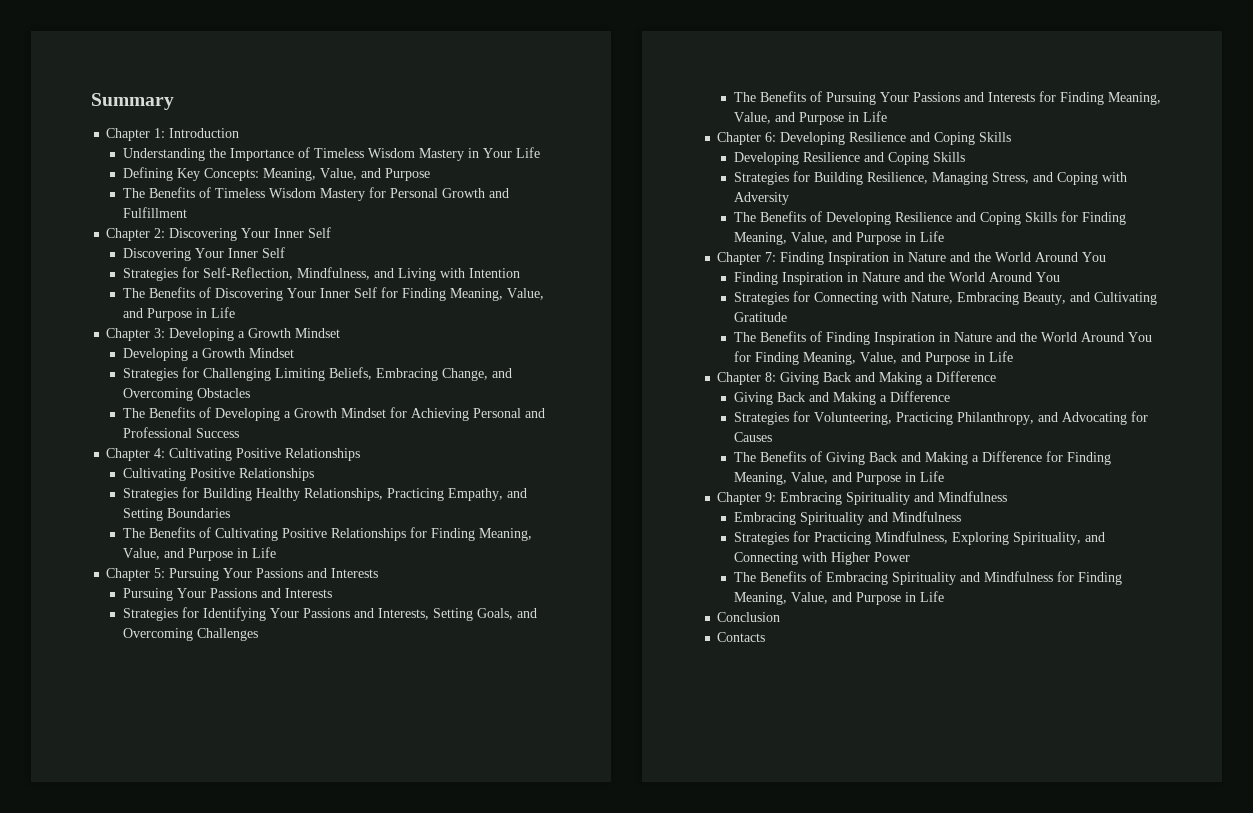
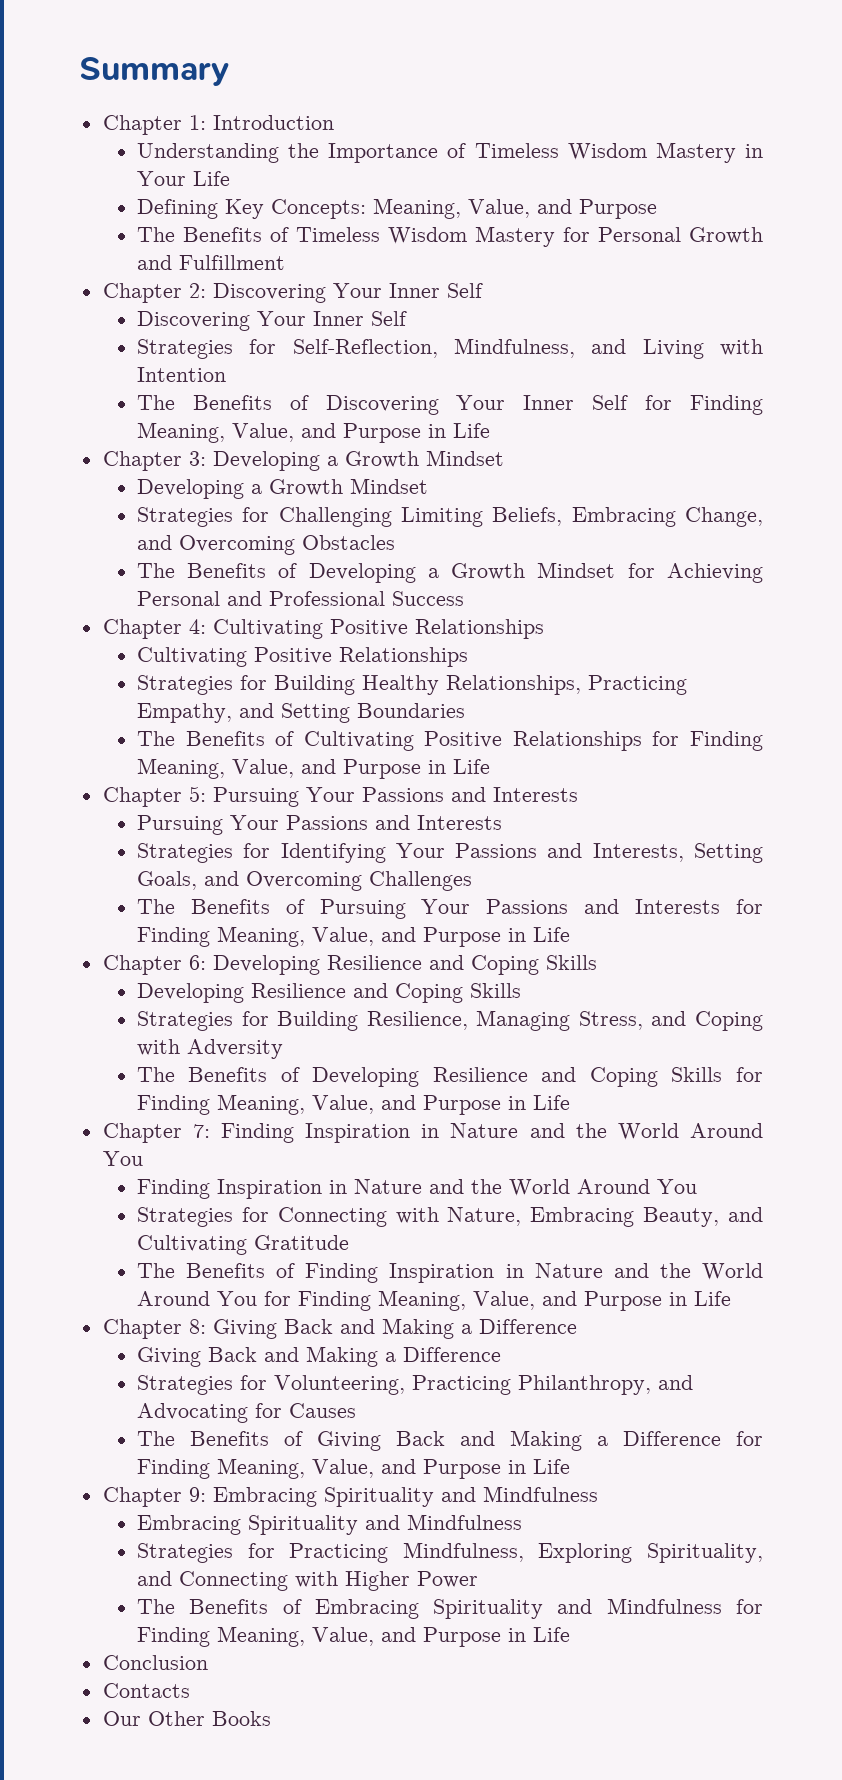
+ Our Other Books

